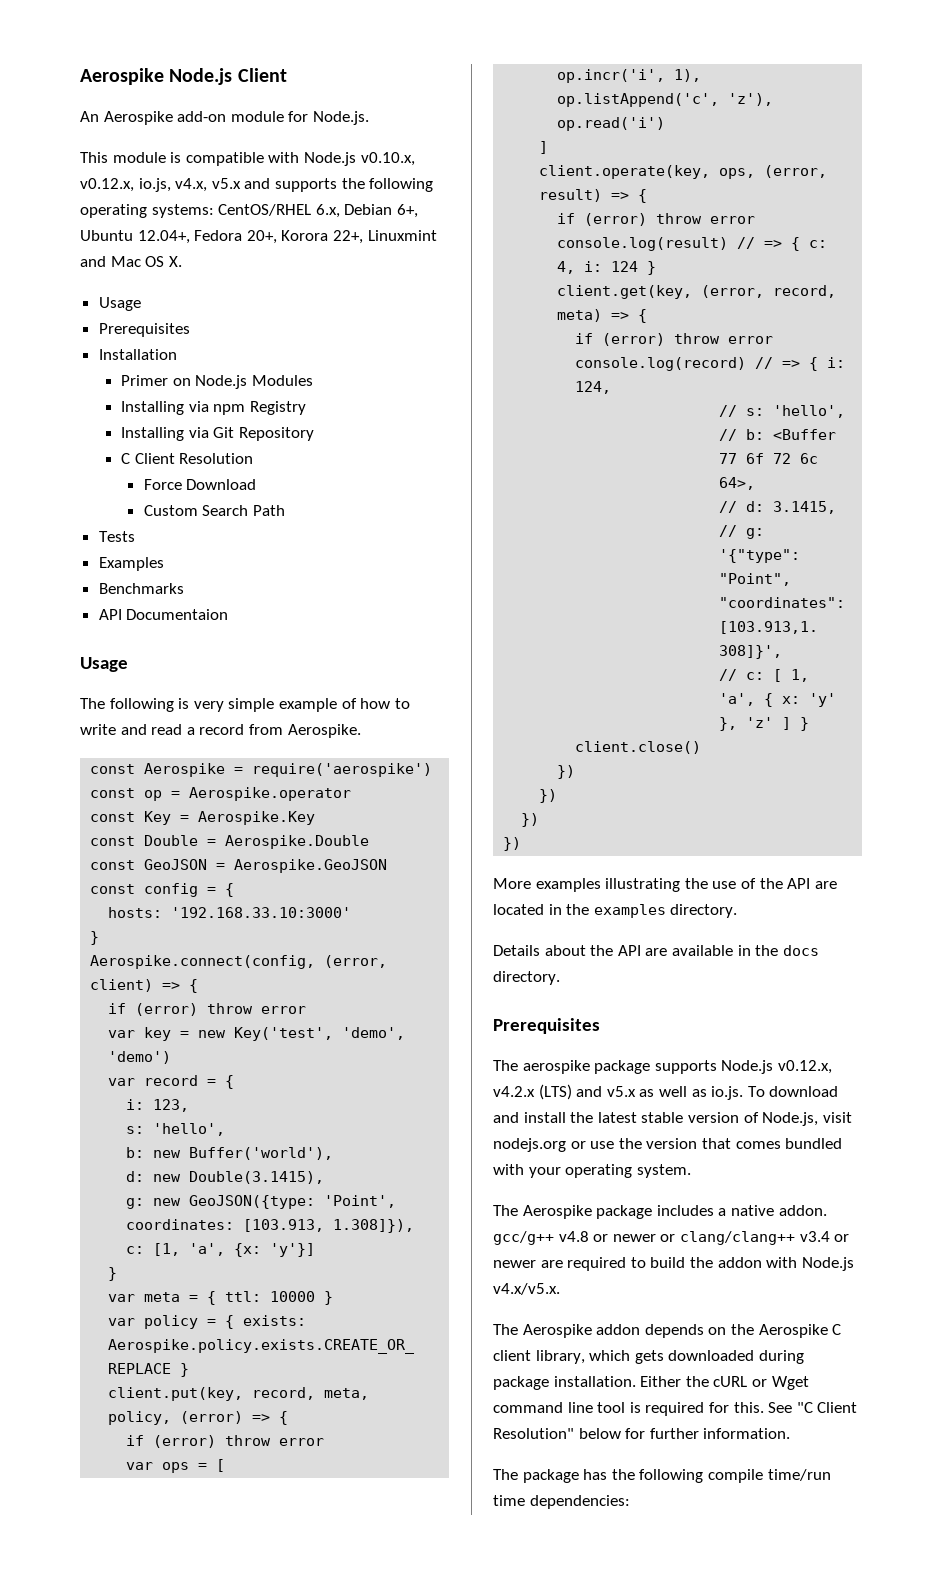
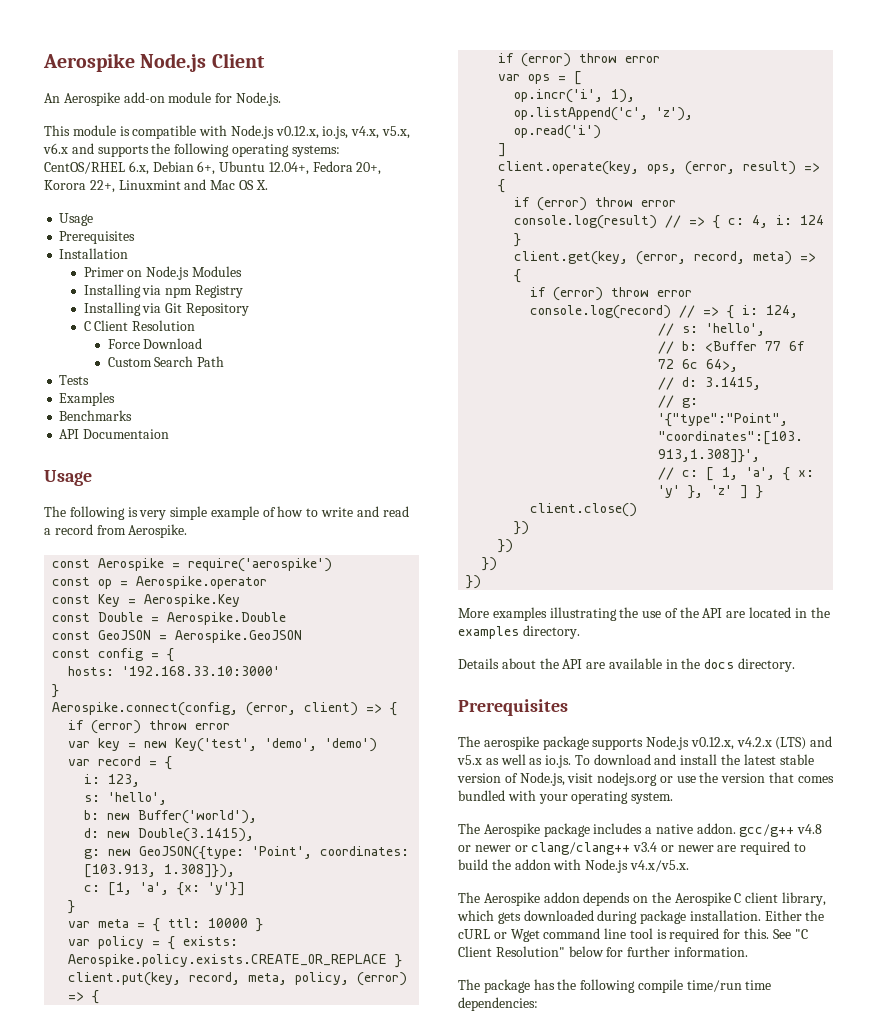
- This module is compatible with Node.js v0.10.x, v0.12.x, io.js, v4.x, v5.x and supports the following operating systems: CentOS/RHEL 6.x, Debian 6+, Ubuntu 12.04+, Fedora 20+, Korora 22+, Linuxmint and Mac OS X.
+ This module is compatible with Node.js v0.12.x, io.js, v4.x, v5.x, v6.x and supports the following operating systems: CentOS/RHEL 6.x, Debian 6+, Ubuntu 12.04+, Fedora 20+, Korora 22+, Linuxmint and Mac OS X.

